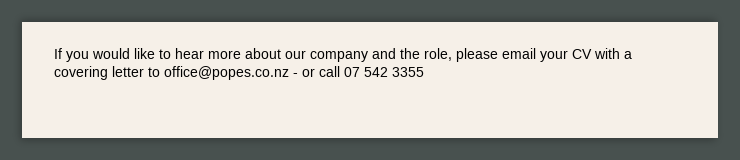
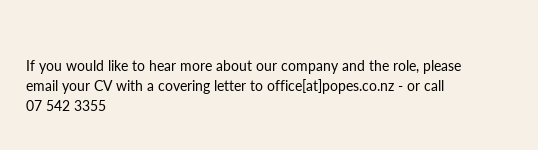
- If you would like to hear more about our company and the role, please email your CV with a covering letter to office@popes.co.nz - or call 07 542 3355
+ If you would like to hear more about our company and the role, please email your CV with a covering letter to office[at]popes.co.nz - or call 07 542 3355

